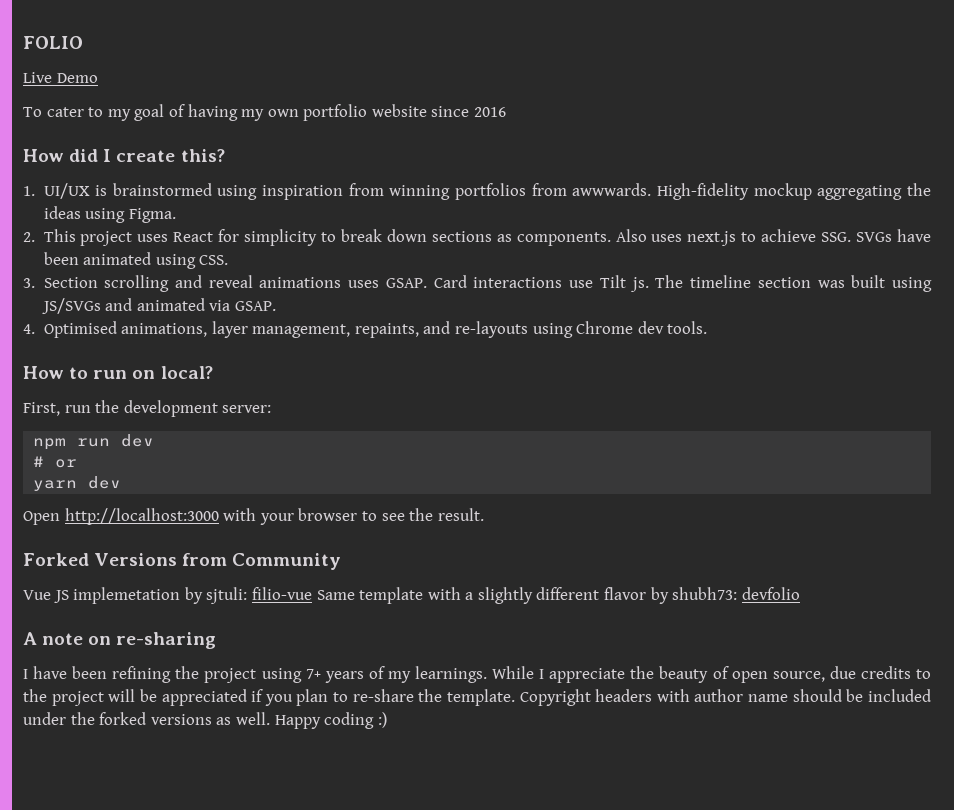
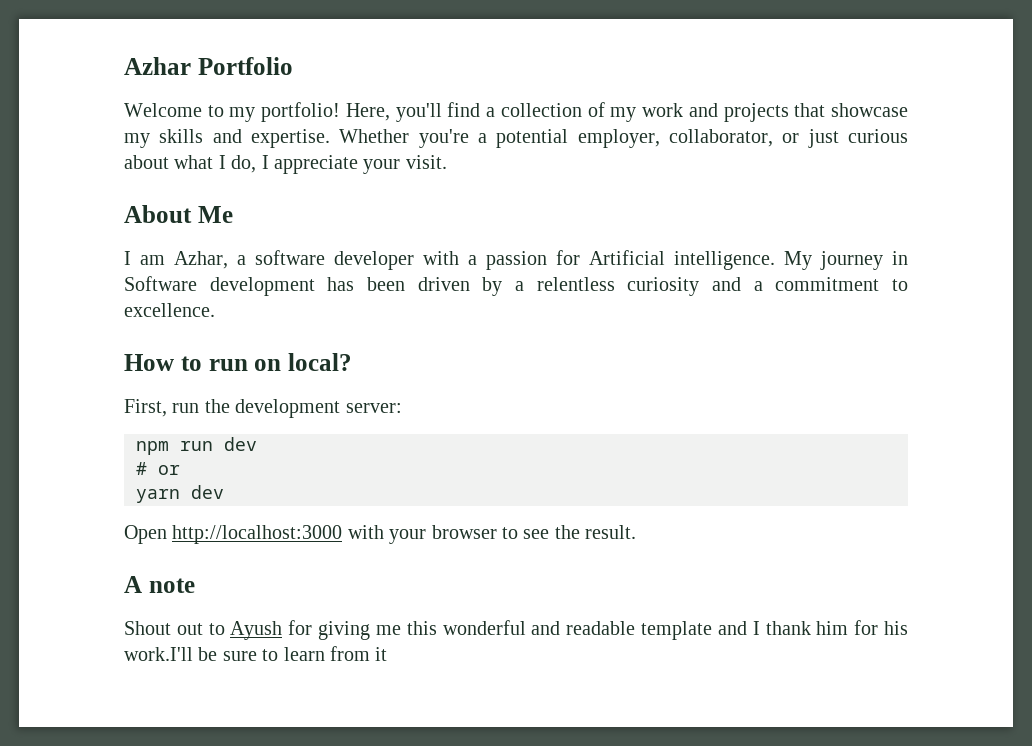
- FOLIO
- Live Demo
- To cater to my goal of having my own portfolio website since 2016
- How did I create this?
- 1. UI/UX is brainstormed using inspiration from winning portfolios from awwwards. High-fidelity mockup aggregating the ideas using Figma.
- 2. This project uses React for simplicity to break down sections as components. Also uses next.js to achieve SSG. SVGs have been animated using CSS.
- 3. Section scrolling and reveal animations uses GSAP. Card interactions use Tilt js. The timeline section was built using JS/SVGs and animated via GSAP.
- 4. Optimised animations, layer management, repaints, and re-layouts using Chrome dev tools.
+ Azhar Portfolio
+ Welcome to my portfolio! Here, you'll find a collection of my work and projects that showcase my skills and expertise. Whether you're a potential employer, collaborator, or just curious about what I do, I appreciate your visit.
+ About Me
+ I am Azhar, a software developer with a passion for Artificial intelligence. My journey in Software development has been driven by a relentless curiosity and a commitment to excellence.
- Forked Versions from Community
- Vue JS implemetation by sjtuli: filio-vue Same template with a slightly different flavor by shubh73: devfolio
- A note on re-sharing
- I have been refining the project using 7+ years of my learnings. While I appreciate the beauty of open source, due credits to the project will be appreciated if you plan to re-share the template. Copyright headers with author name should be included under the forked versions as well. Happy coding :)
+ A note
+ Shout out to Ayush for giving me this wonderful and readable template and I thank him for his work.I'll be sure to learn from it

